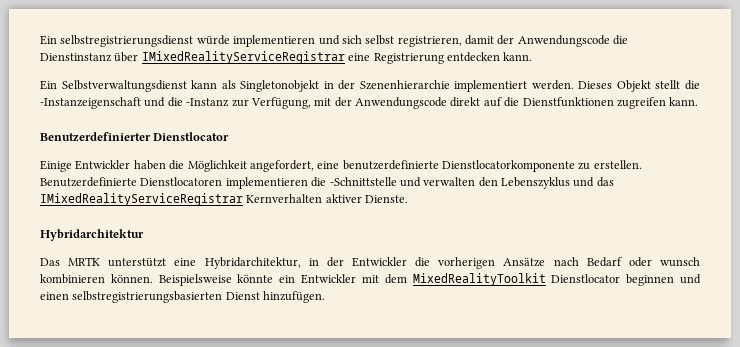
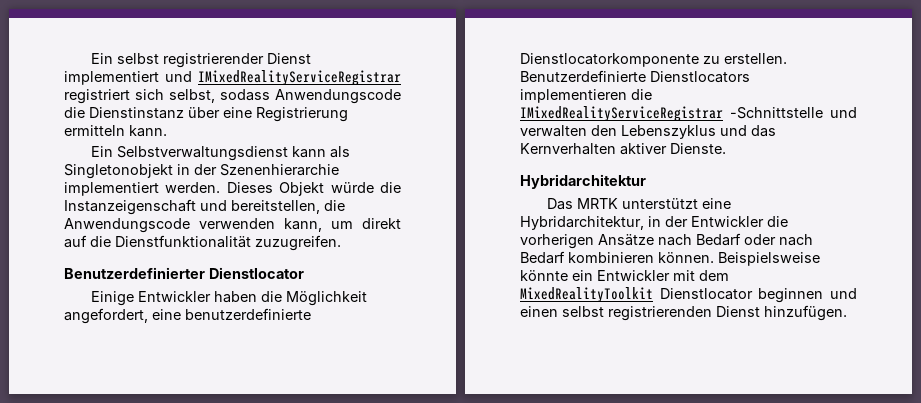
- Ein selbstregistrierungsdienst würde implementieren und sich selbst registrieren, damit der Anwendungscode die Dienstinstanz über IMixedRealityServiceRegistrar eine Registrierung entdecken kann.
+ Ein selbst registrierender Dienst implementiert und IMixedRealityServiceRegistrar registriert sich selbst, sodass Anwendungscode die Dienstinstanz über eine Registrierung ermitteln kann.
- Dieses Objekt stellt die -Instanzeigenschaft und die -Instanz zur Verfügung, mit der Anwendungscode direkt auf die Dienstfunktionen zugreifen kann.
+ Dieses Objekt würde die Instanzeigenschaft und bereitstellen, die Anwendungscode verwenden kann, um direkt auf die Dienstfunktionalität zuzugreifen.
- Benutzerdefinierte Dienstlocatoren implementieren die -Schnittstelle und verwalten den Lebenszyklus und das IMixedRealityServiceRegistrar Kernverhalten aktiver Dienste.
+ Benutzerdefinierte Dienstlocators implementieren die IMixedRealityServiceRegistrar -Schnittstelle und verwalten den Lebenszyklus und das Kernverhalten aktiver Dienste.
- Das MRTK unterstützt eine Hybridarchitektur, in der Entwickler die vorherigen Ansätze nach Bedarf oder wunsch kombinieren können.
+ Das MRTK unterstützt eine Hybridarchitektur, in der Entwickler die vorherigen Ansätze nach Bedarf oder nach Bedarf kombinieren können.
- Beispielsweise könnte ein Entwickler mit dem MixedRealityToolkit Dienstlocator beginnen und einen selbstregistrierungsbasierten Dienst hinzufügen.
+ Beispielsweise könnte ein Entwickler mit dem MixedRealityToolkit Dienstlocator beginnen und einen selbst registrierenden Dienst hinzufügen.

